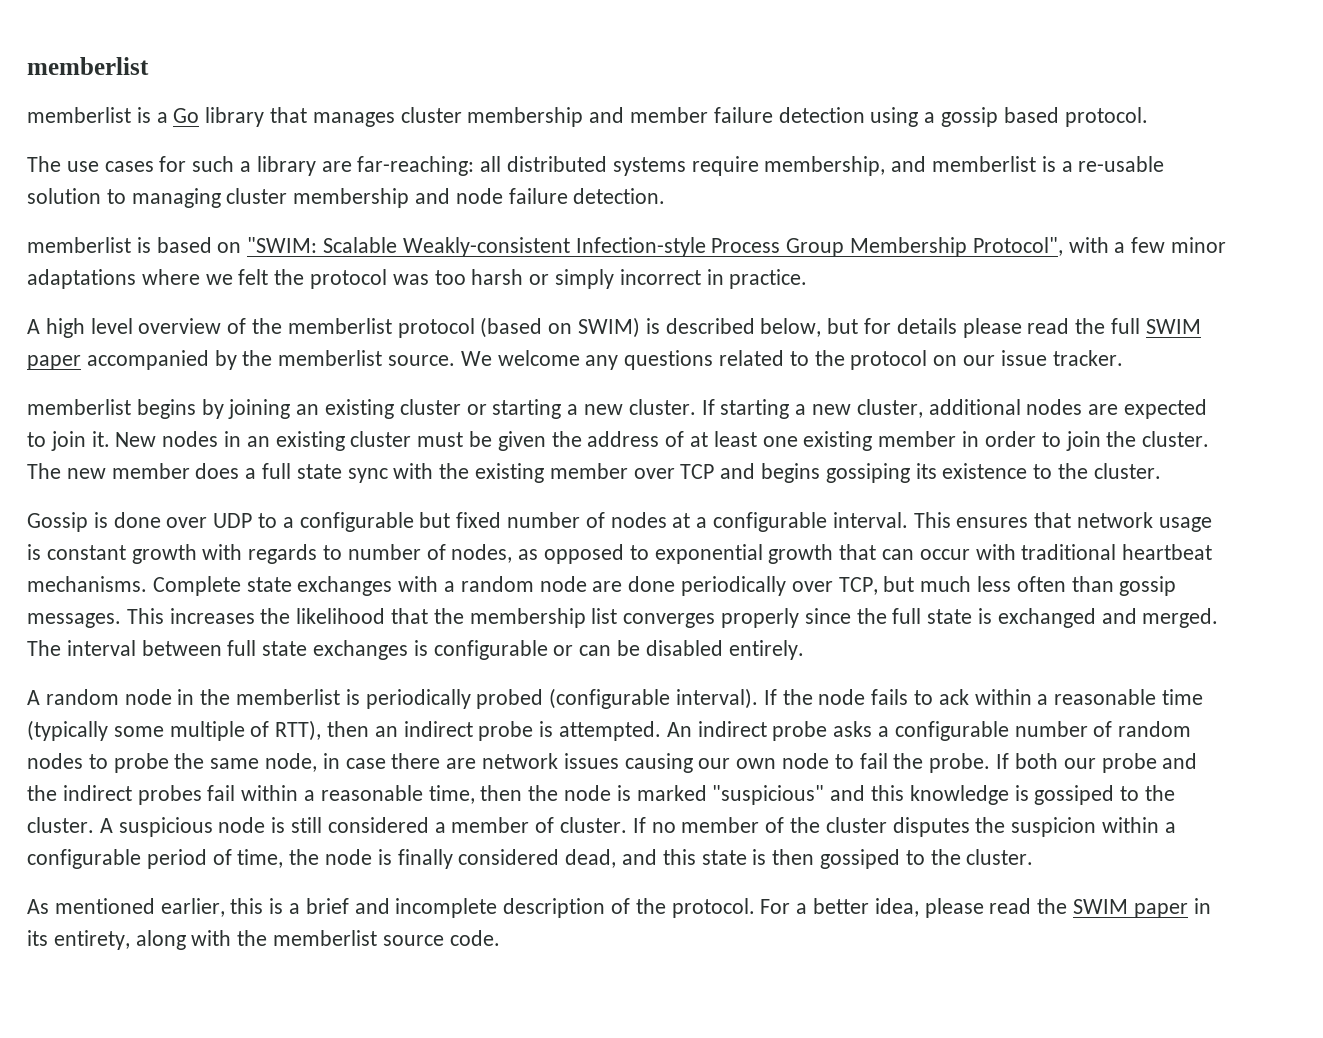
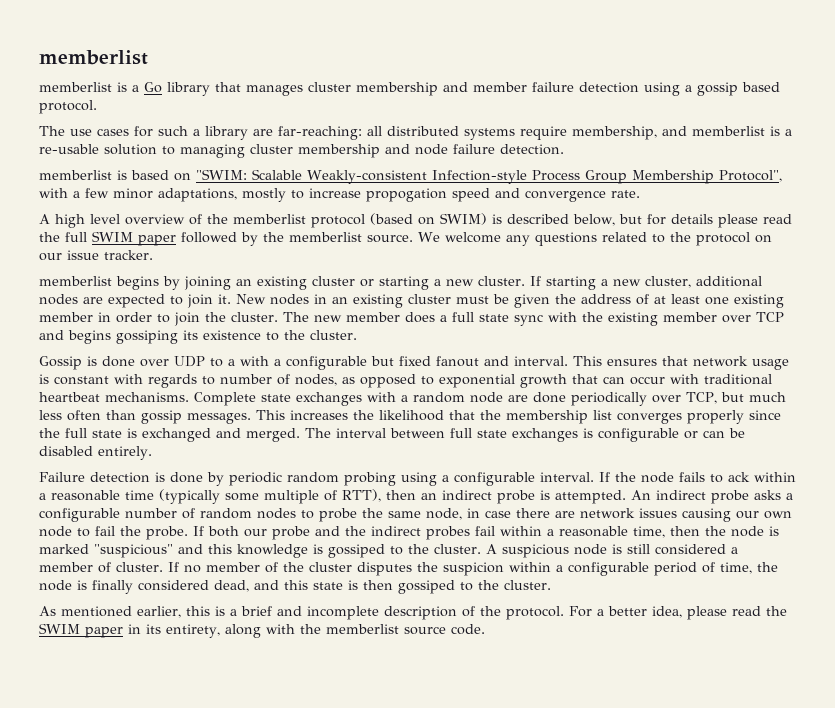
- memberlist is based on "SWIM: Scalable Weakly-consistent Infection-style Process Group Membership Protocol", with a few minor adaptations where we felt the protocol was too harsh or simply incorrect in practice.
+ memberlist is based on "SWIM: Scalable Weakly-consistent Infection-style Process Group Membership Protocol", with a few minor adaptations, mostly to increase propogation speed and convergence rate.
- A high level overview of the memberlist protocol (based on SWIM) is described below, but for details please read the full SWIM paper accompanied by the memberlist source.
+ A high level overview of the memberlist protocol (based on SWIM) is described below, but for details please read the full SWIM paper followed by the memberlist source.
- Gossip is done over UDP to a configurable but fixed number of nodes at a configurable interval.
+ Gossip is done over UDP to a with a configurable but fixed fanout and interval.
- This ensures that network usage is constant growth with regards to number of nodes, as opposed to exponential growth that can occur with traditional heartbeat mechanisms.
+ This ensures that network usage is constant with regards to number of nodes, as opposed to exponential growth that can occur with traditional heartbeat mechanisms.
- A random node in the memberlist is periodically probed (configurable interval).
+ Failure detection is done by periodic random probing using a configurable interval.

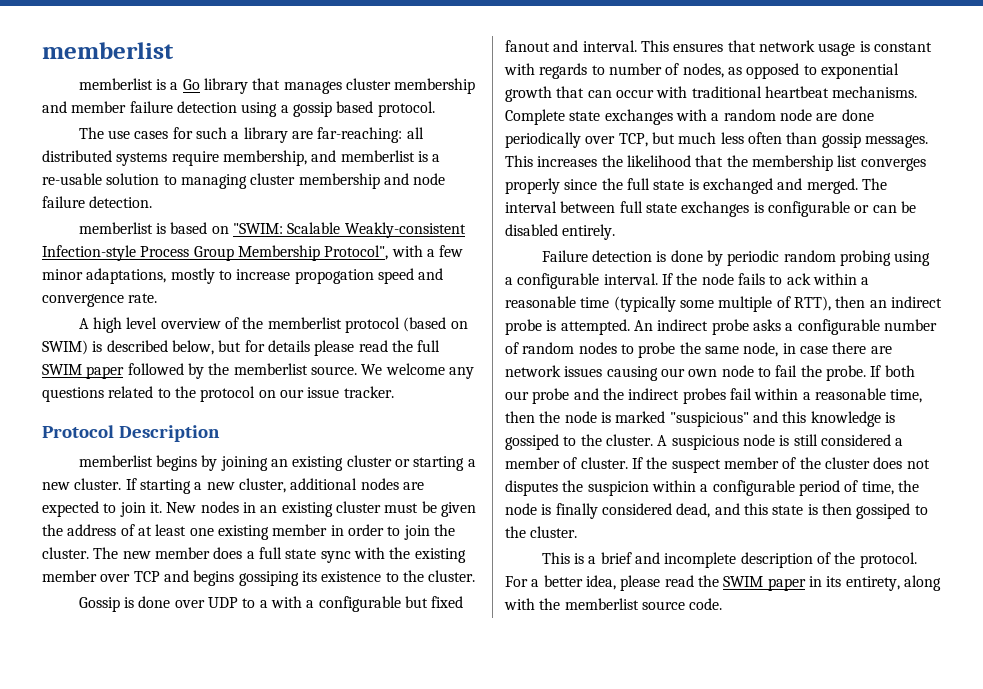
+ Protocol Description
- If no member of the cluster disputes the suspicion within a configurable period of time, the node is finally considered dead, and this state is then gossiped to the cluster.
+ If the suspect member of the cluster does not disputes the suspicion within a configurable period of time, the node is finally considered dead, and this state is then gossiped to the cluster.
- As mentioned earlier, this is a brief and incomplete description of the protocol.
+ This is a brief and incomplete description of the protocol.

